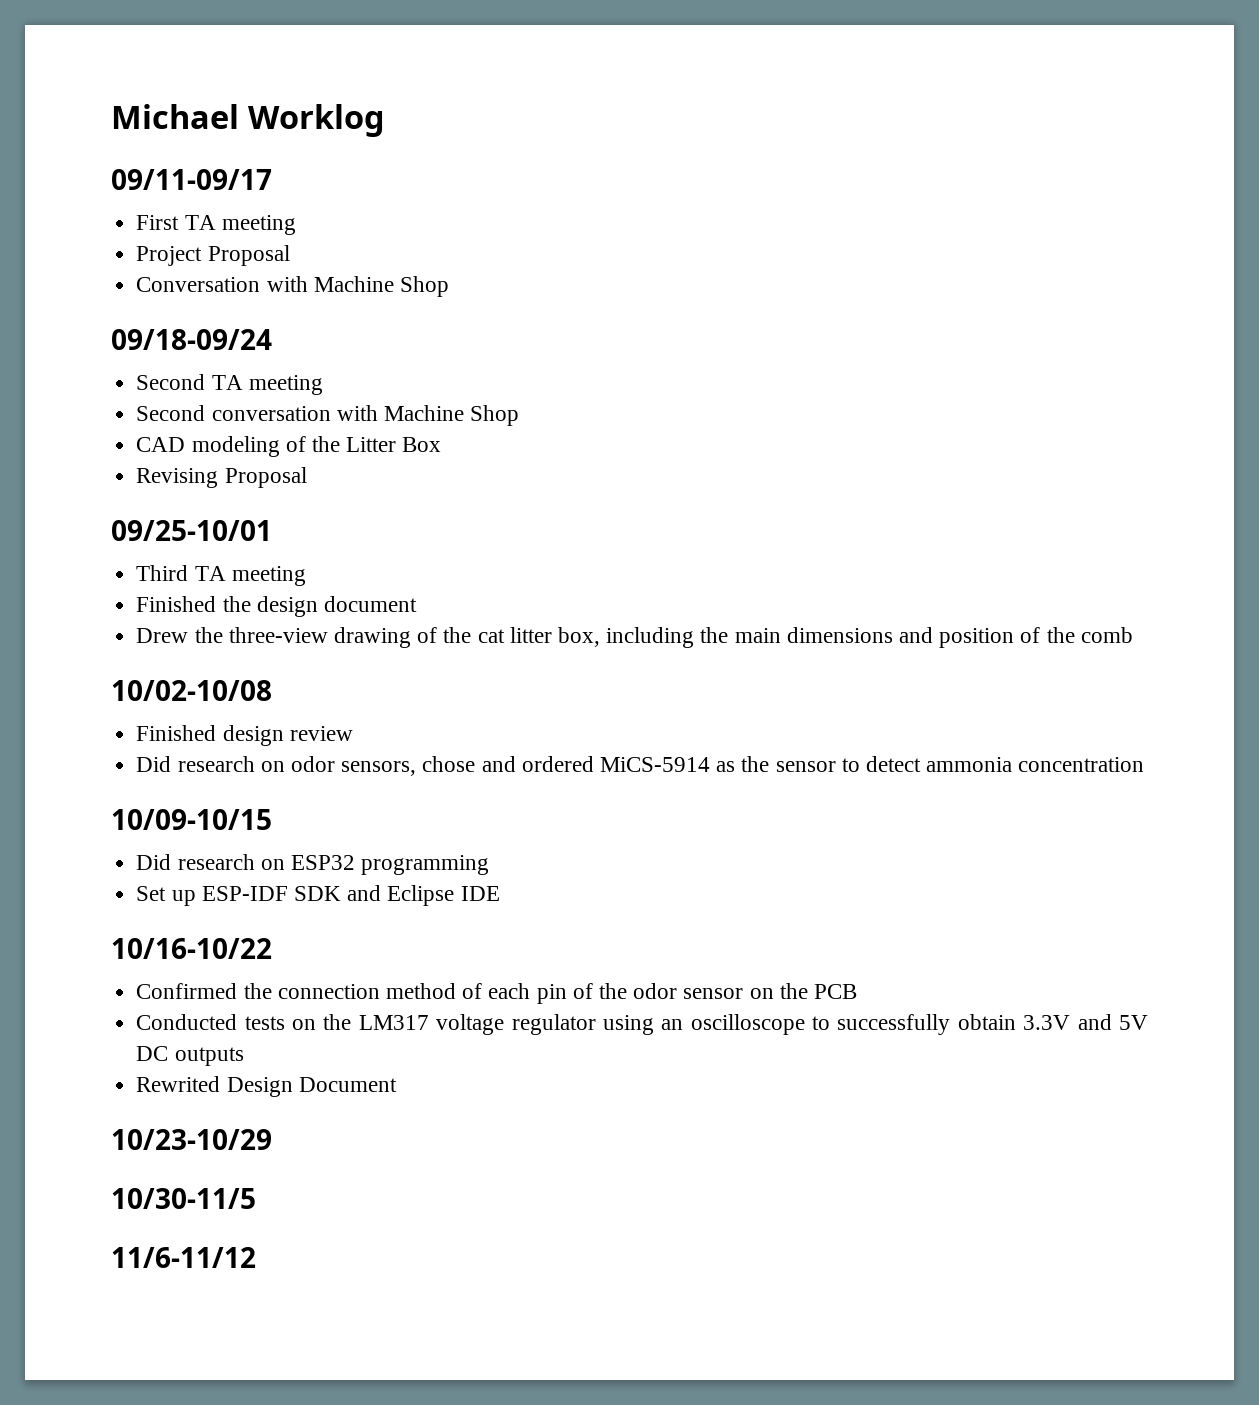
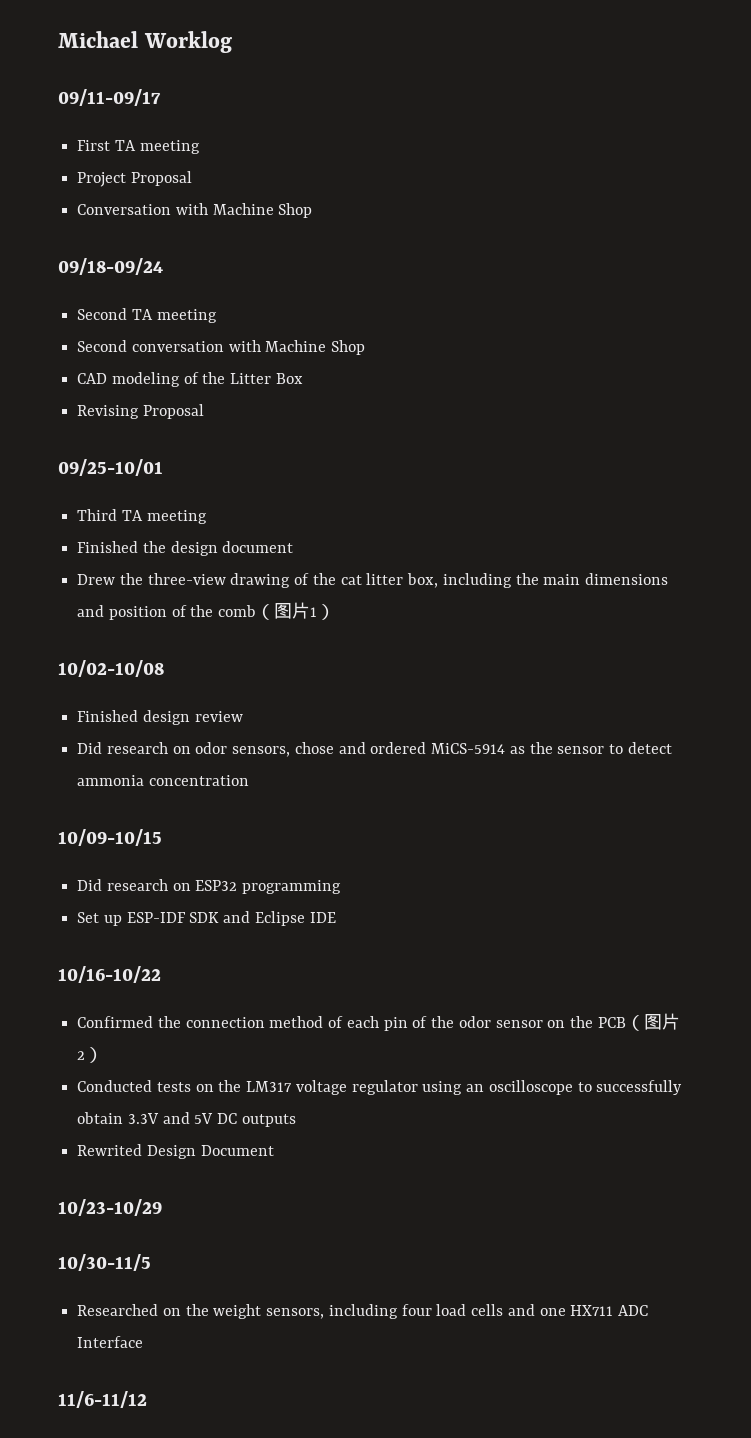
- Drew the three-view drawing of the cat litter box, including the main dimensions and position of the comb
+ Drew the three-view drawing of the cat litter box, including the main dimensions and position of the comb（图片1）
- Confirmed the connection method of each pin of the odor sensor on the PCB
+ Confirmed the connection method of each pin of the odor sensor on the PCB（图片2）
+ Researched on the weight sensors, including four load cells and one HX711 ADC Interface

